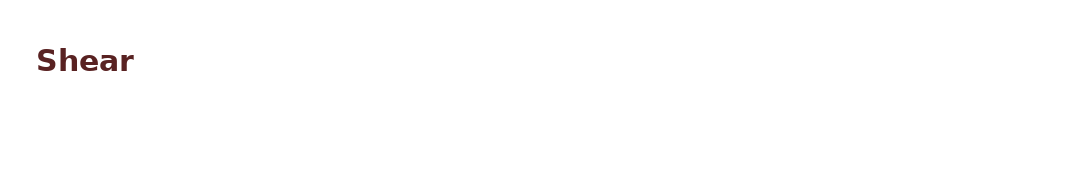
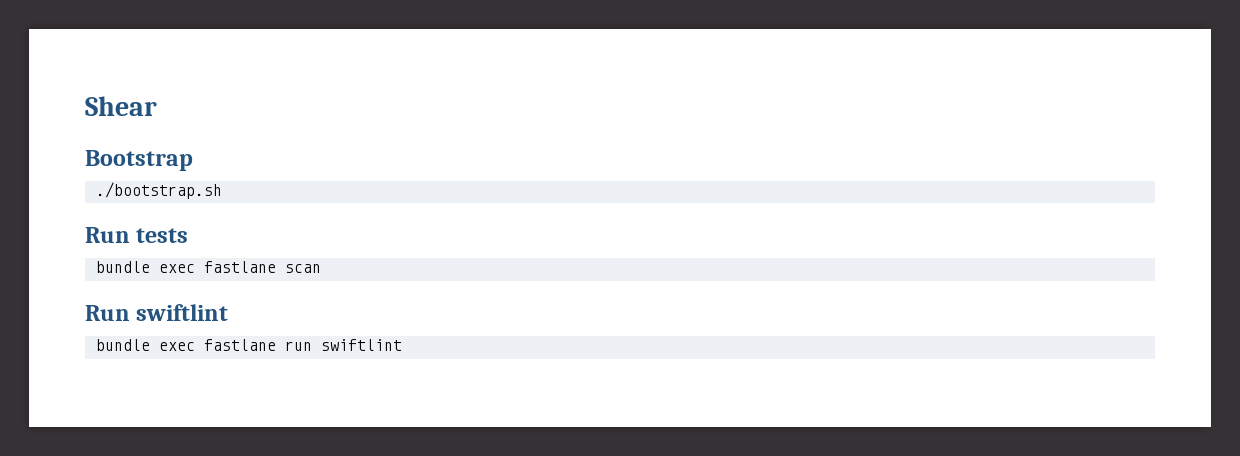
+ Bootstrap
+ ./bootstrap.sh
+ Run tests
+ bundle exec fastlane scan
+ Run swiftlint
+ bundle exec fastlane run swiftlint

